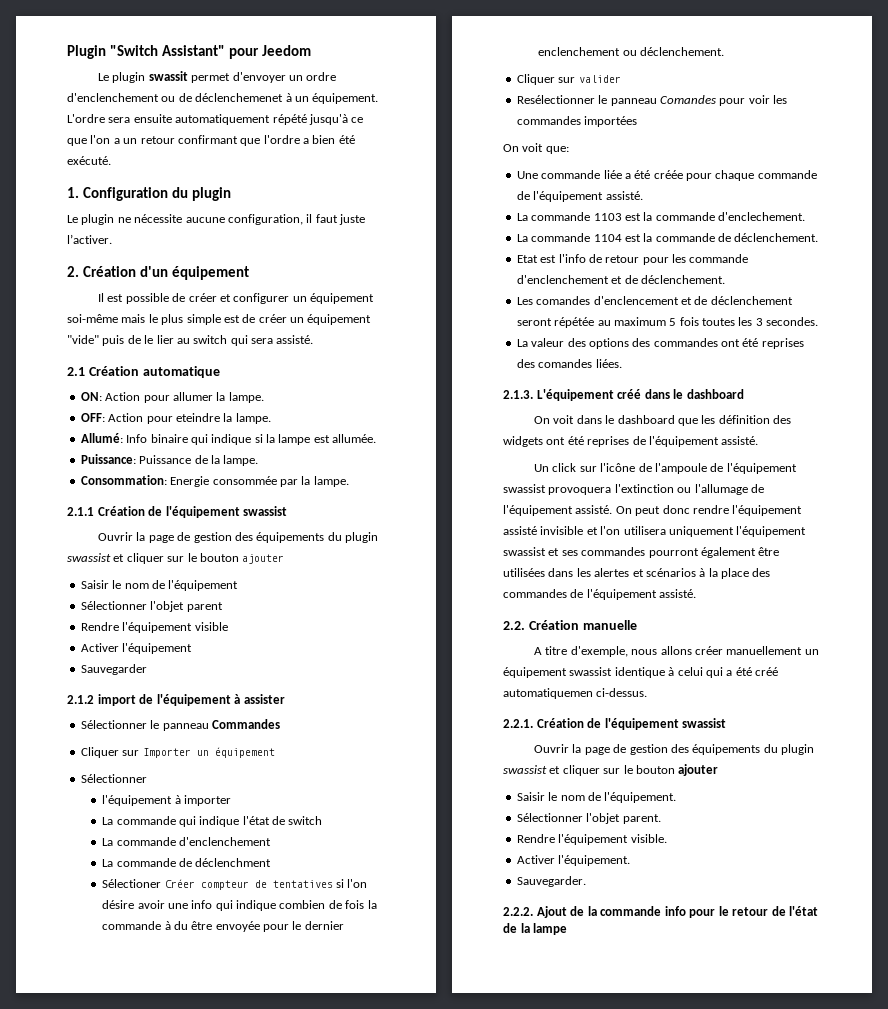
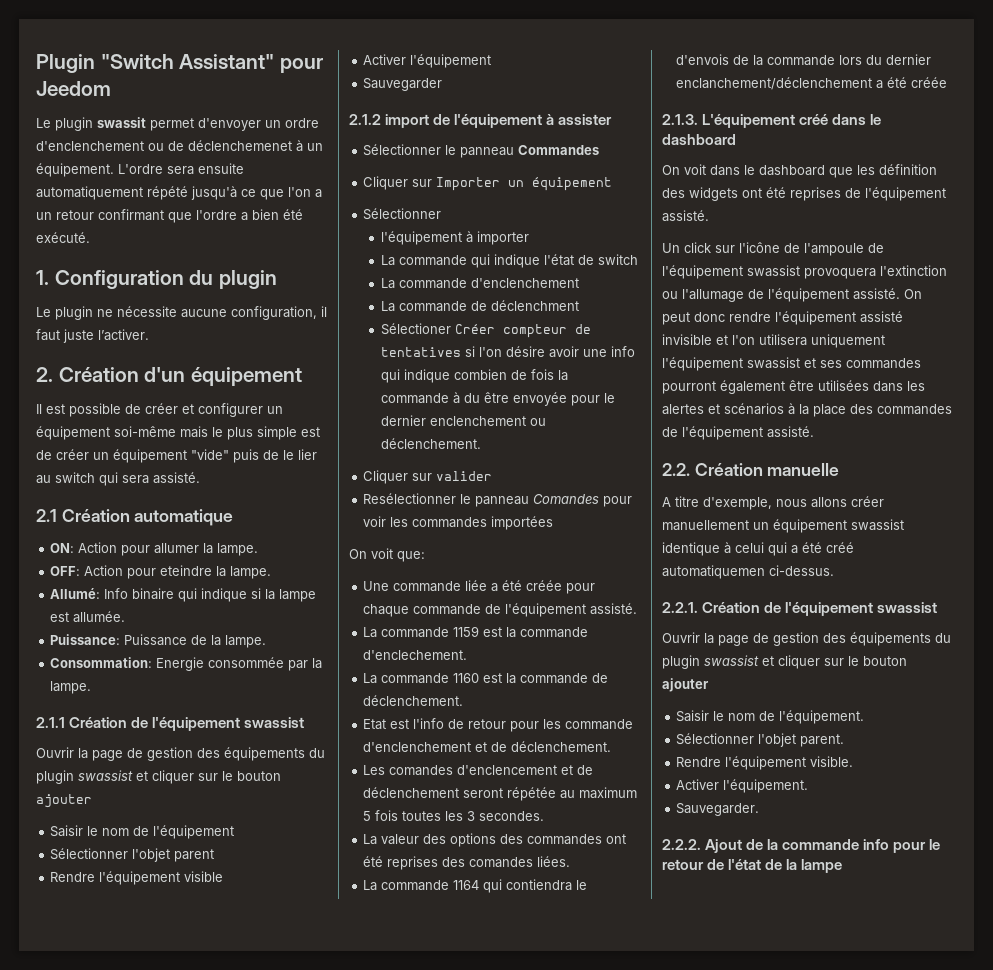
- La commande 1103 est la commande d'enclechement.
+ La commande 1159 est la commande d'enclechement.
- La commande 1104 est la commande de déclenchement.
+ La commande 1160 est la commande de déclenchement.
+ La commande 1164 qui contiendra le d'envois de la commande lors du dernier enclanchement/déclenchement a été créée

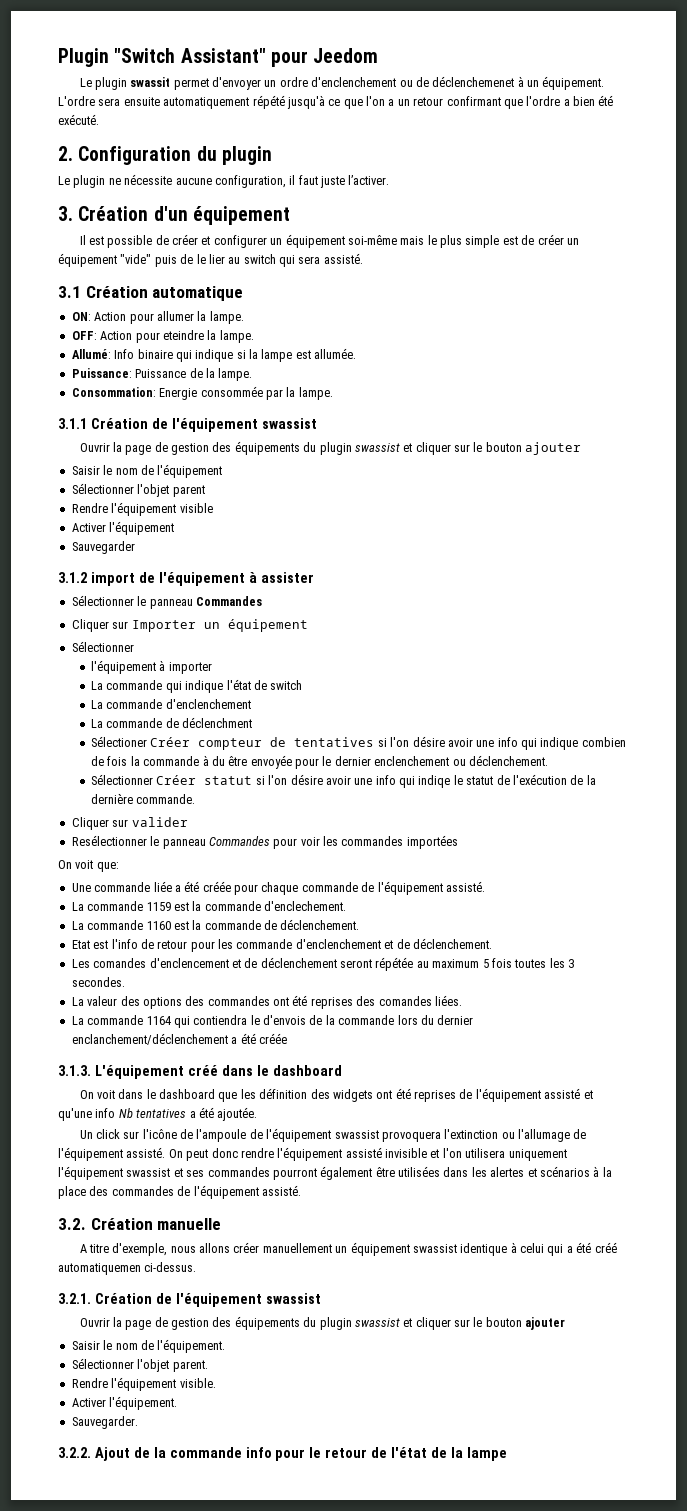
- 1. Configuration du plugin
+ 2. Configuration du plugin
- 2. Création d'un équipement
+ 3. Création d'un équipement
- 2.1 Création automatique
+ 3.1 Création automatique
- 2.1.1 Création de l'équipement swassist
+ 3.1.1 Création de l'équipement swassist
- 2.1.2 import de l'équipement à assister
+ 3.1.2 import de l'équipement à assister
+ Sélectionner Créer statut si l'on désire avoir une info qui indiqe le statut de l'exécution de la dernière commande.
- Resélectionner le panneau Comandes pour voir les commandes importées
+ Resélectionner le panneau Commandes pour voir les commandes importées
- 2.1.3. L'équipement créé dans le dashboard
+ 3.1.3. L'équipement créé dans le dashboard
- On voit dans le dashboard que les définition des widgets ont été reprises de l'équipement assisté.
+ On voit dans le dashboard que les définition des widgets ont été reprises de l'équipement assisté et qu'une info Nb tentatives a été ajoutée.
- 2.2. Création manuelle
+ 3.2. Création manuelle
- 2.2.1. Création de l'équipement swassist
+ 3.2.1. Création de l'équipement swassist
- 2.2.2. Ajout de la commande info pour le retour de l'état de la lampe
+ 3.2.2. Ajout de la commande info pour le retour de l'état de la lampe

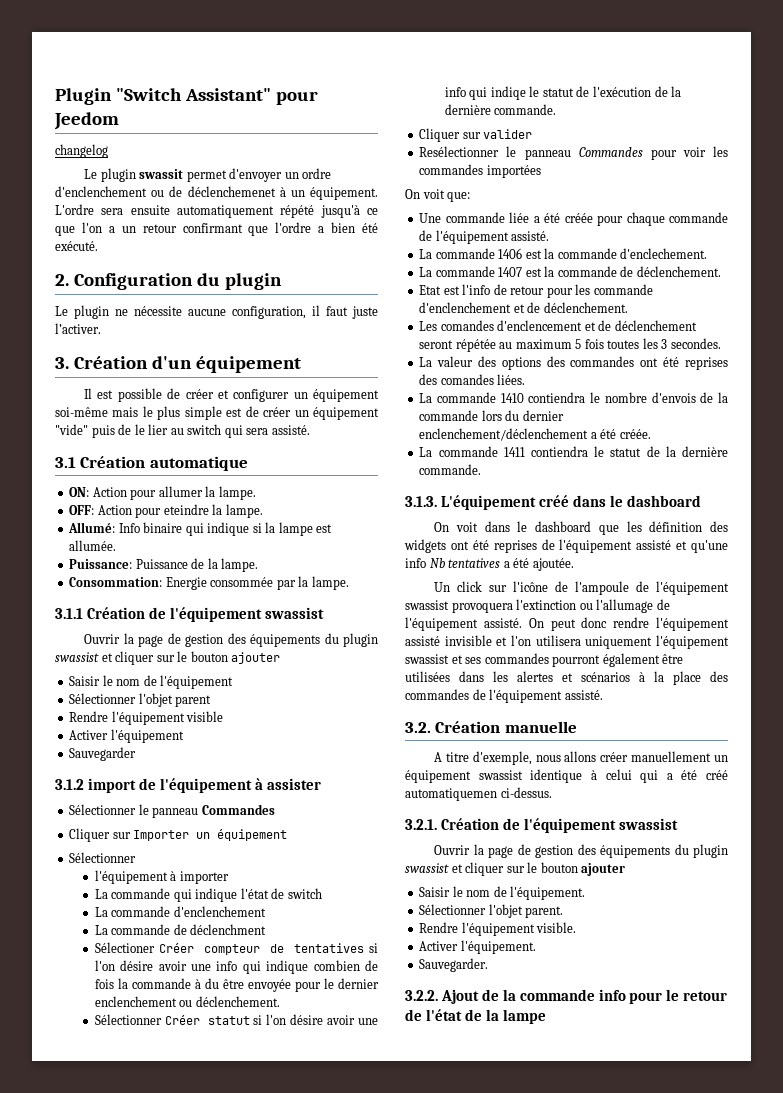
+ changelog
- La commande 1159 est la commande d'enclechement.
+ La commande 1406 est la commande d'enclechement.
- La commande 1160 est la commande de déclenchement.
+ La commande 1407 est la commande de déclenchement.
- La commande 1164 qui contiendra le d'envois de la commande lors du dernier enclanchement/déclenchement a été créée
+ La commande 1410 contiendra le nombre d'envois de la commande lors du dernier enclenchement/déclenchement a été créée.
+ La commande 1411 contiendra le statut de la dernière commande.

